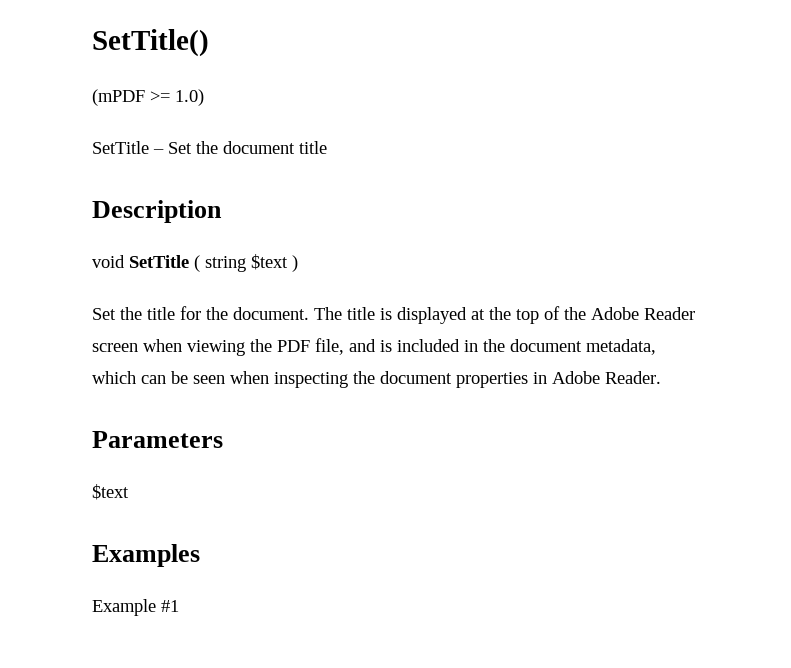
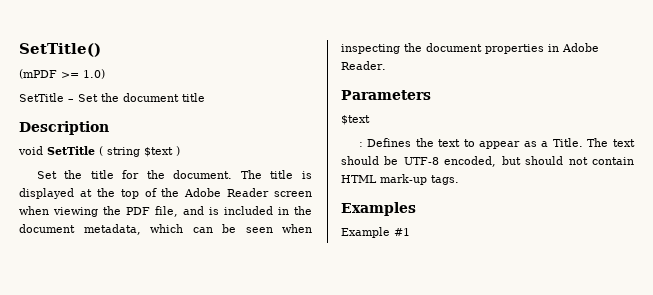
+ : Defines the text to appear as a Title. The text should be UTF-8 encoded, but should not contain HTML mark-up tags.

